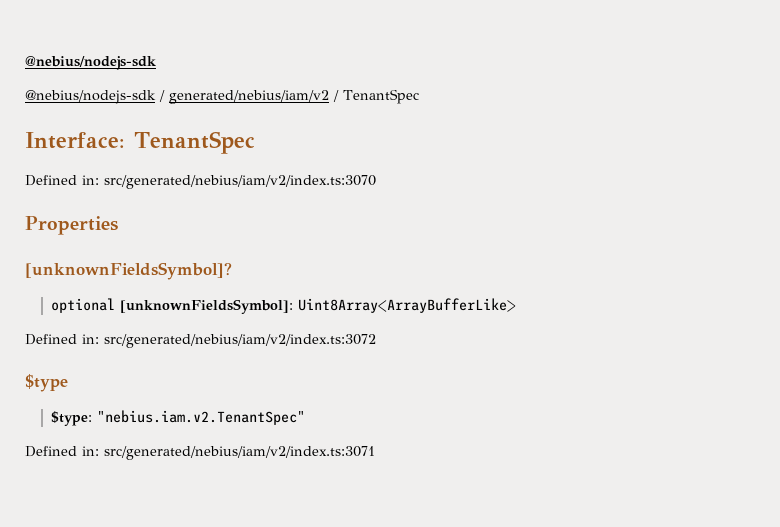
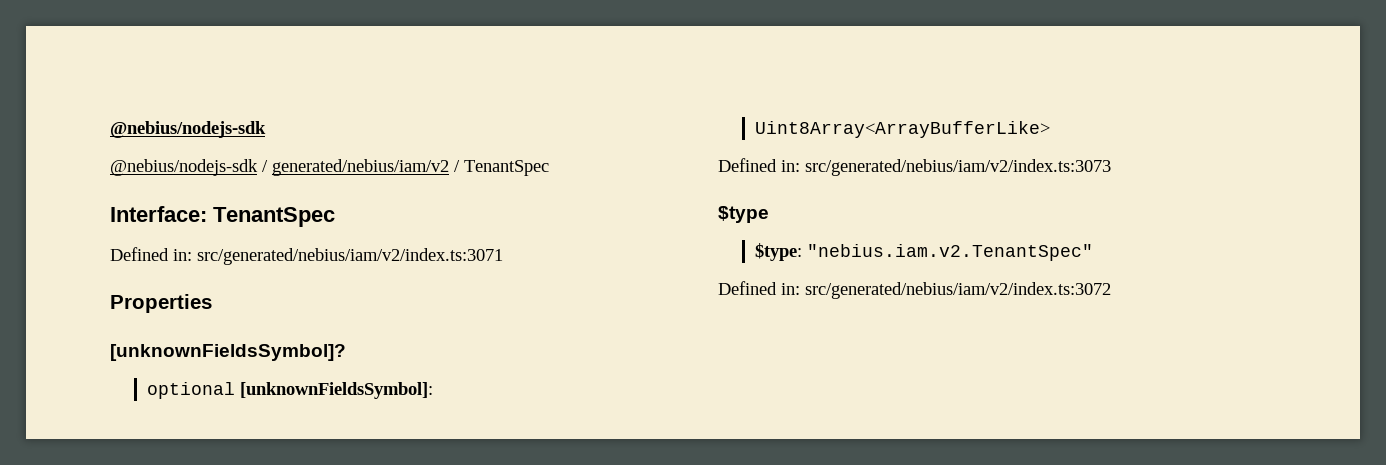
- Defined in: src/generated/nebius/iam/v2/index.ts:3070
+ Defined in: src/generated/nebius/iam/v2/index.ts:3071
- Defined in: src/generated/nebius/iam/v2/index.ts:3072
+ Defined in: src/generated/nebius/iam/v2/index.ts:3073
- Defined in: src/generated/nebius/iam/v2/index.ts:3071
+ Defined in: src/generated/nebius/iam/v2/index.ts:3072

